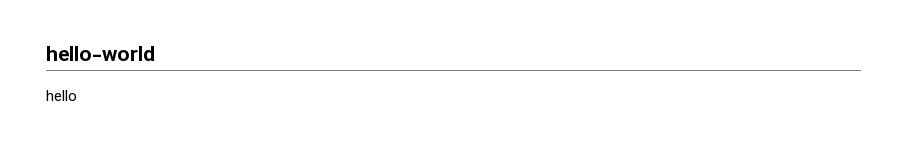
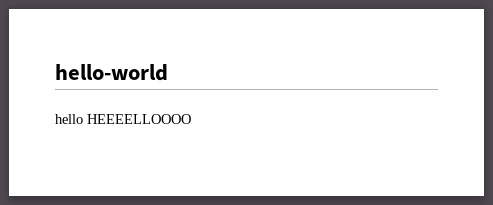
- hello
+ hello HEEEELLOOOO

